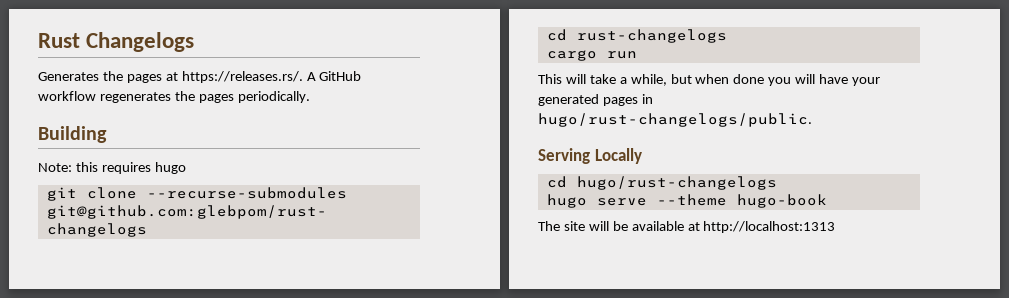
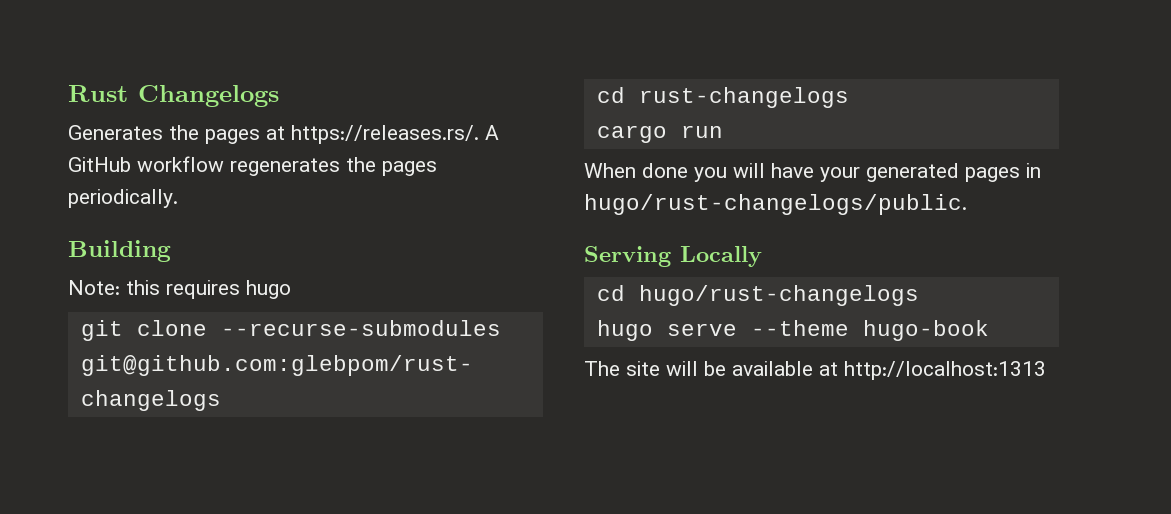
- This will take a while, but when done you will have your generated pages in hugo/rust-changelogs/public.
+ When done you will have your generated pages in hugo/rust-changelogs/public.

